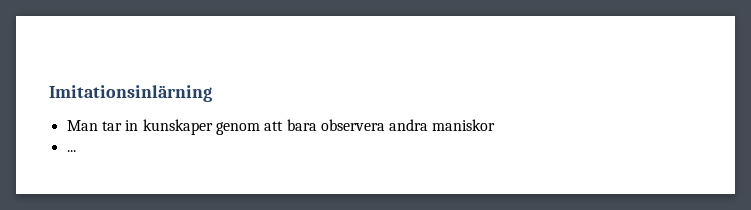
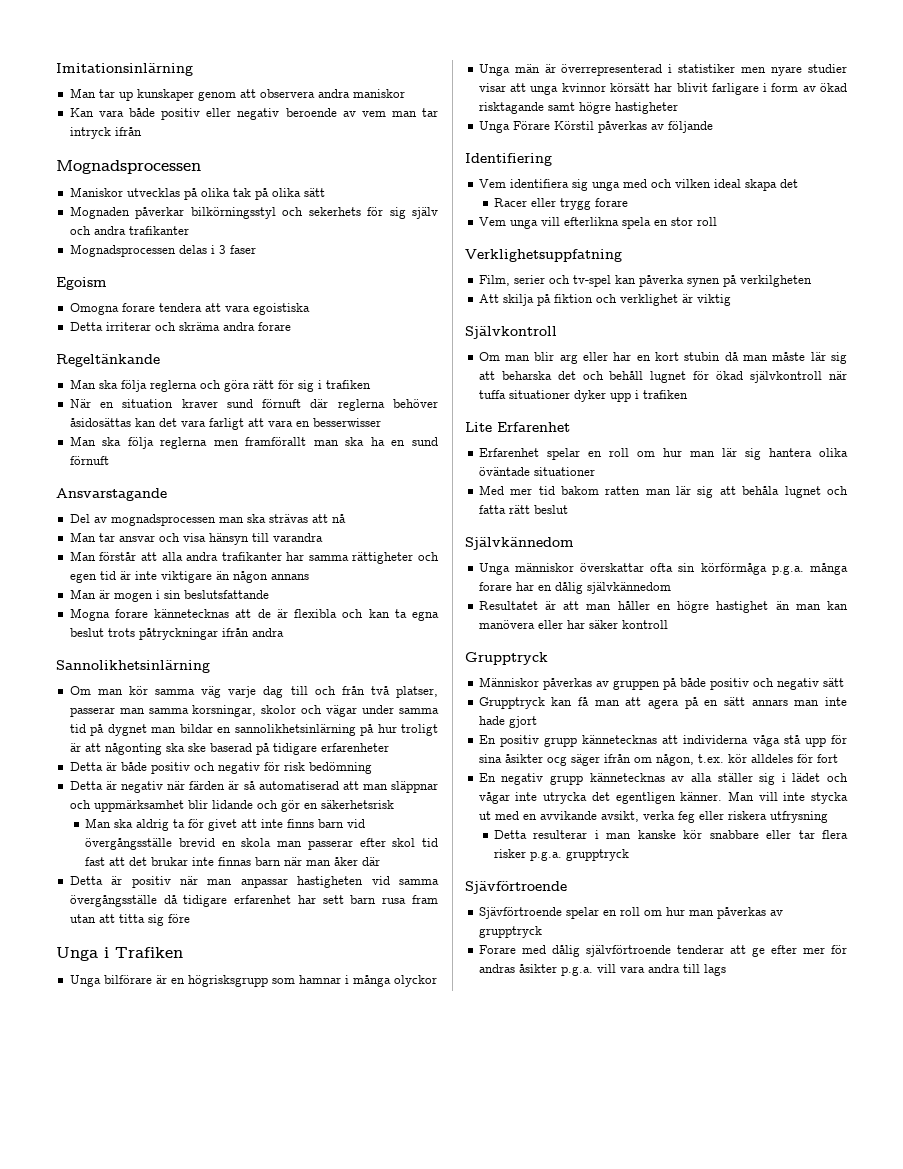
- Man tar in kunskaper genom att bara observera andra maniskor
+ Man tar up kunskaper genom att observera andra maniskor
- ...
+ Kan vara både positiv eller negativ beroende av vem man tar intryck ifrån
+ Mognadsprocessen
+ Maniskor utvecklas på olika tak på olika sätt
+ Mognaden påverkar bilkörningsstyl och sekerhets för sig själv och andra trafikanter
+ Mognadsprocessen delas i 3 faser
+ Egoism
+ Omogna forare tendera att vara egoistiska
+ Detta irriterar och skräma andra forare
+ Regeltänkande
+ Man ska följa reglerna och göra rätt för sig i trafiken
+ När en situation kraver sund förnuft där reglerna behöver åsidosättas kan det vara farligt att vara en besserwisser
+ Man ska följa reglerna men framförallt man ska ha en sund förnuft
+ Ansvarstagande
+ Del av mognadsprocessen man ska strävas att nå
+ Man tar ansvar och visa hänsyn till varandra
+ Man förstår att alla andra trafikanter har samma rättigheter och egen tid är inte viktigare än någon annans
+ Man är mogen i sin beslutsfattande
+ Mogna forare kännetecknas att de är flexibla och kan ta egna beslut trots påtryckningar ifrån andra
+ Sannolikhetsinlärning
+ Om man kör samma väg varje dag till och från två platser, passerar man samma korsningar, skolor och vägar under samma tid på dygnet man bildar en sannolikhetsinlärning på hur troligt är att någonting ska ske baserad på tidigare erfarenheter
+ Detta är både positiv och negativ för risk bedömning
+ Detta är negativ när färden är så automatiserad att man släppnar och uppmärksamhet blir lidande och gör en säkerhetsrisk
+ Man ska aldrig ta för givet att inte finns barn vid övergångsställe brevid en skola man passerar efter skol tid fast att det brukar inte finnas barn när man åker där
+ Detta är positiv när man anpassar hastigheten vid samma övergångsställe då tidigare erfarenhet har sett barn rusa fram utan att titta sig före
+ Unga i Trafiken
+ Unga bilförare är en högrisksgrupp som hamnar i många olyckor
+ Unga män är överrepresenterad i statistiker men nyare studier visar att unga kvinnor körsätt har blivit farligare i form av ökad risktagande samt högre hastigheter
+ Unga Förare Körstil påverkas av följande
+ Identifiering
+ Vem identifiera sig unga med och vilken ideal skapa det
+ Racer eller trygg forare
+ Vem unga vill efterlikna spela en stor roll
+ Verklighetsuppfatning
+ Film, serier och tv-spel kan påverka synen på verkilgheten
+ Att skilja på fiktion och verklighet är viktig
+ Självkontroll
+ Om man blir arg eller har en kort stubin då man måste lär sig att beharska det och behåll lugnet för ökad självkontroll när tuffa situationer dyker upp i trafiken
+ Lite Erfarenhet
+ Erfarenhet spelar en roll om hur man lär sig hantera olika öväntade situationer
+ Med mer tid bakom ratten man lär sig att behåla lugnet och fatta rätt beslut
+ Självkännedom
+ Unga människor överskattar ofta sin körförmåga p.g.a. många forare har en dålig självkännedom
+ Resultatet är att man håller en högre hastighet än man kan manövera eller har säker kontroll
+ Grupptryck
+ Människor påverkas av gruppen på både positiv och negativ sätt
+ Grupptryck kan få man att agera på en sätt annars man inte hade gjort
+ En positiv grupp kännetecknas att individerna våga stå upp för sina åsikter ocg säger ifrån om någon, t.ex. kör alldeles för fort
+ En negativ grupp kännetecknas av alla ställer sig i lädet och vågar inte utrycka det egentligen känner. Man vill inte stycka ut med en avvikande avsikt, verka feg eller riskera utfrysning
+ Detta resulterar i man kanske kör snabbare eller tar flera risker p.g.a. grupptryck
+ Sjävförtroende
+ Sjävförtroende spelar en roll om hur man påverkas av grupptryck
+ Forare med dålig självförtroende tenderar att ge efter mer för andras åsikter p.g.a. vill vara andra till lags

